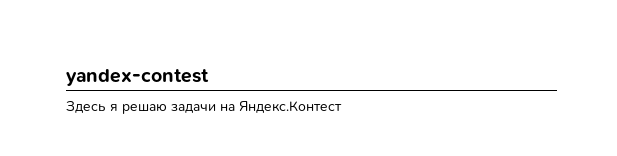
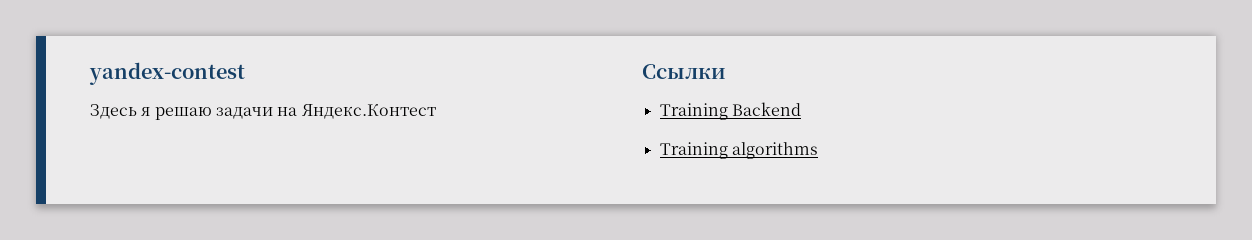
+ Ссылки
+ Training Backend
+ Training algorithms

